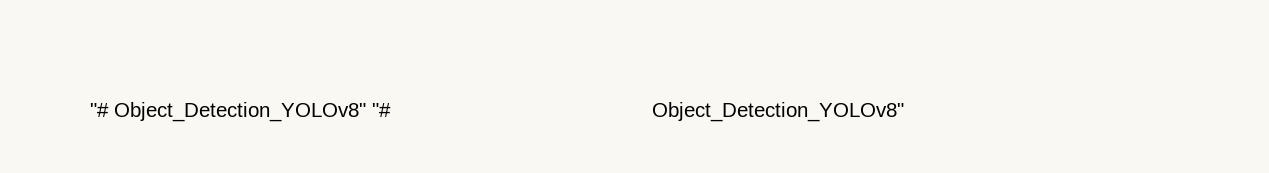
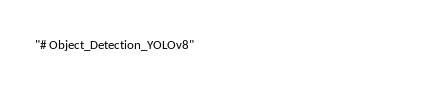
- "# Object_Detection_YOLOv8" "# Object_Detection_YOLOv8"
+ "# Object_Detection_YOLOv8"

